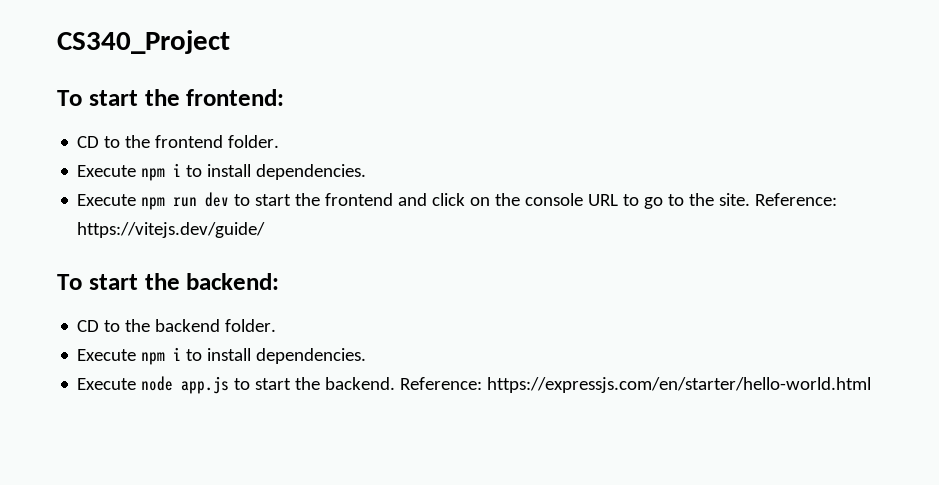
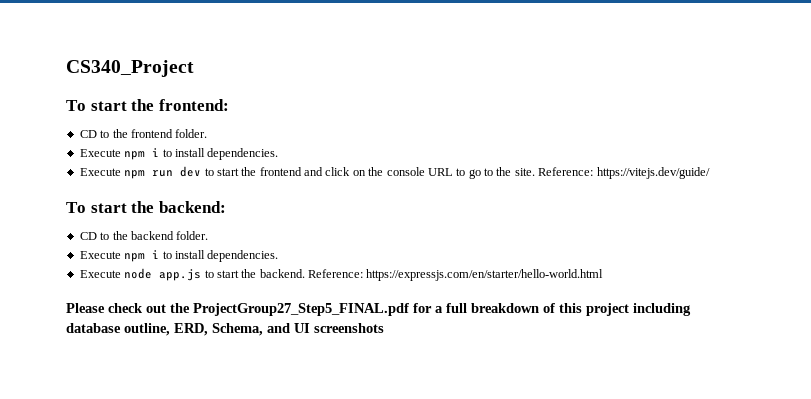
+ Please check out the ProjectGroup27_Step5_FINAL.pdf for a full breakdown of this project including database outline, ERD, Schema, and UI screenshots

